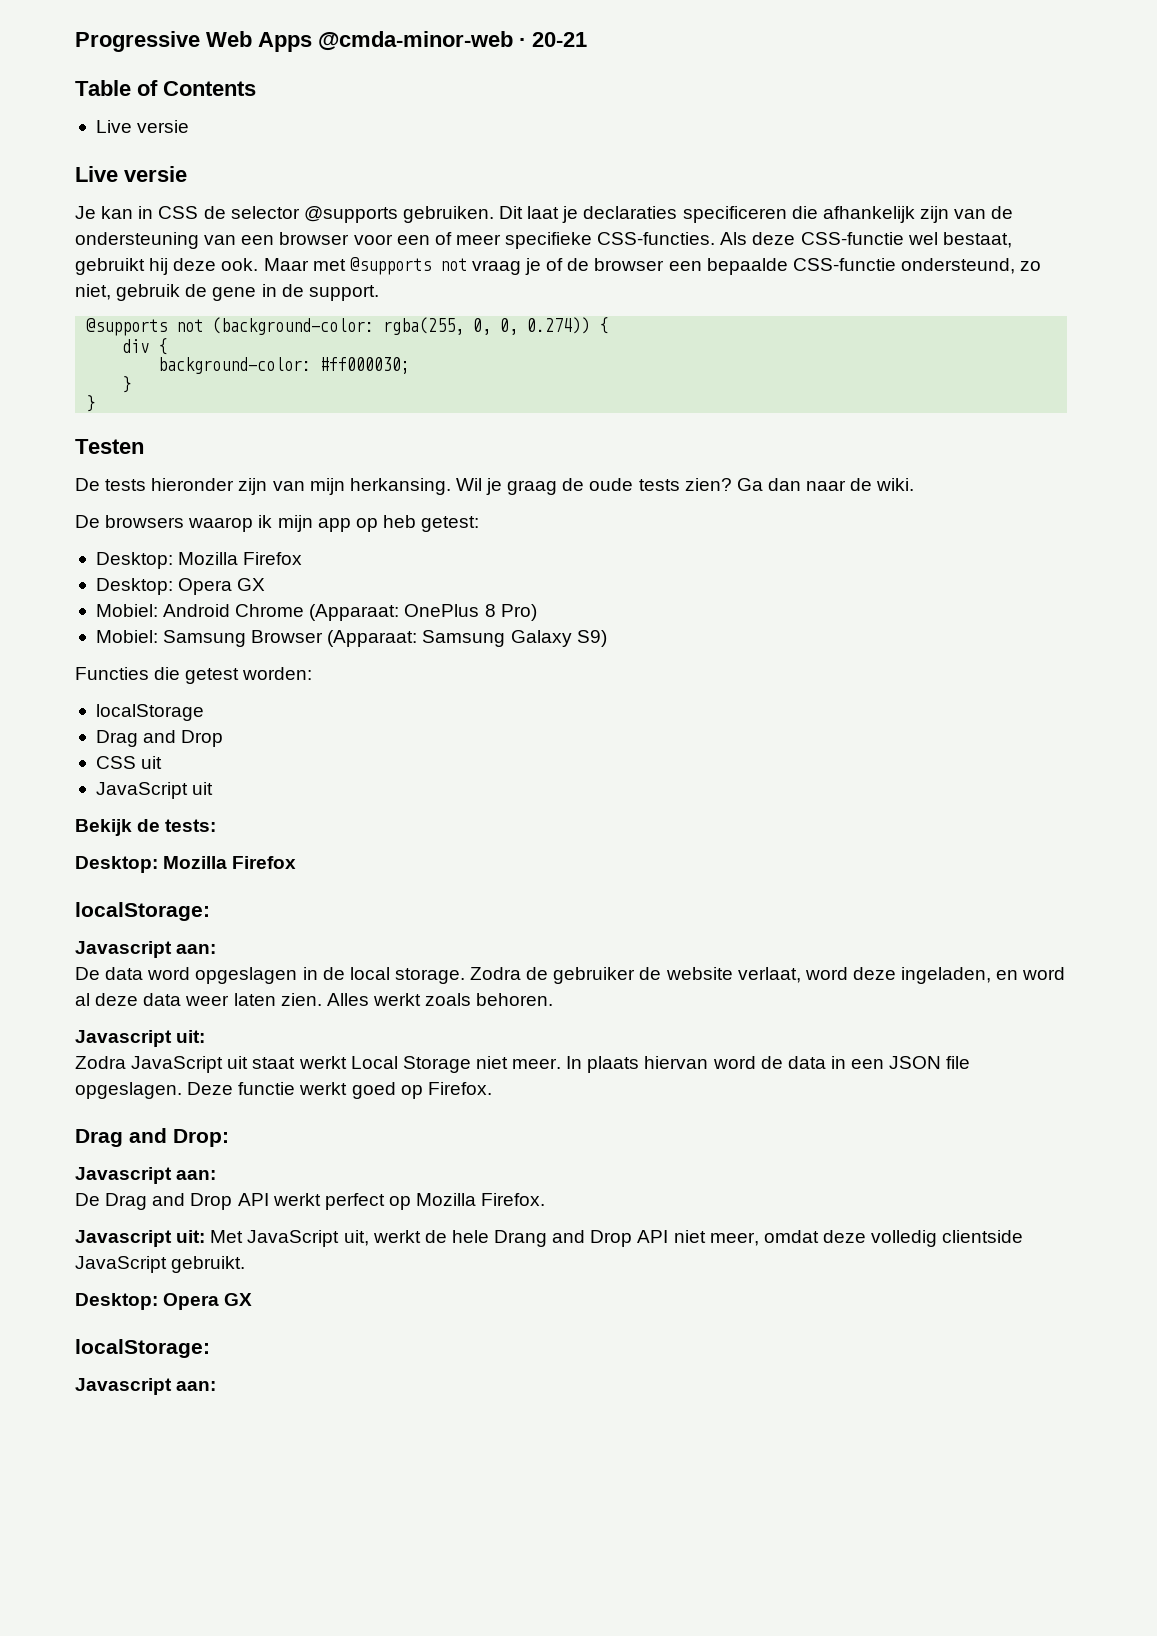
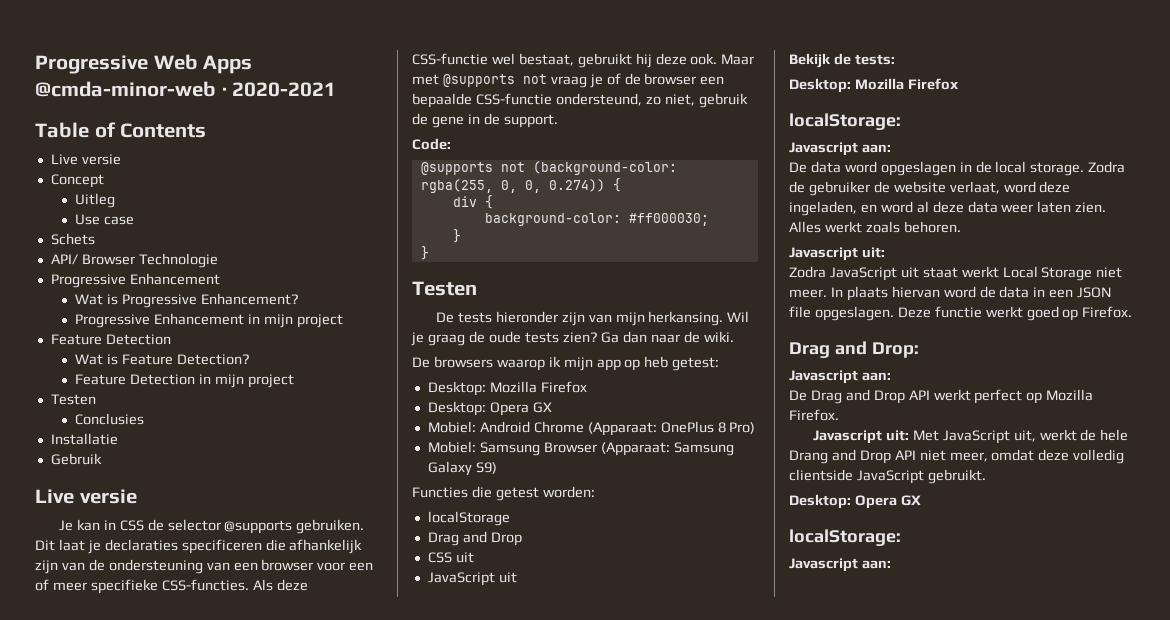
- Progressive Web Apps @cmda-minor-web · 20-21
+ Progressive Web Apps @cmda-minor-web · 2020-2021
+ Concept
+ Uitleg
+ Use case
+ Schets
+ API/ Browser Technologie
+ Progressive Enhancement
+ Wat is Progressive Enhancement?
+ Progressive Enhancement in mijn project
+ Feature Detection
+ Wat is Feature Detection?
+ Feature Detection in mijn project
+ Testen
+ Conclusies
+ Installatie
+ Gebruik
+ Code:

